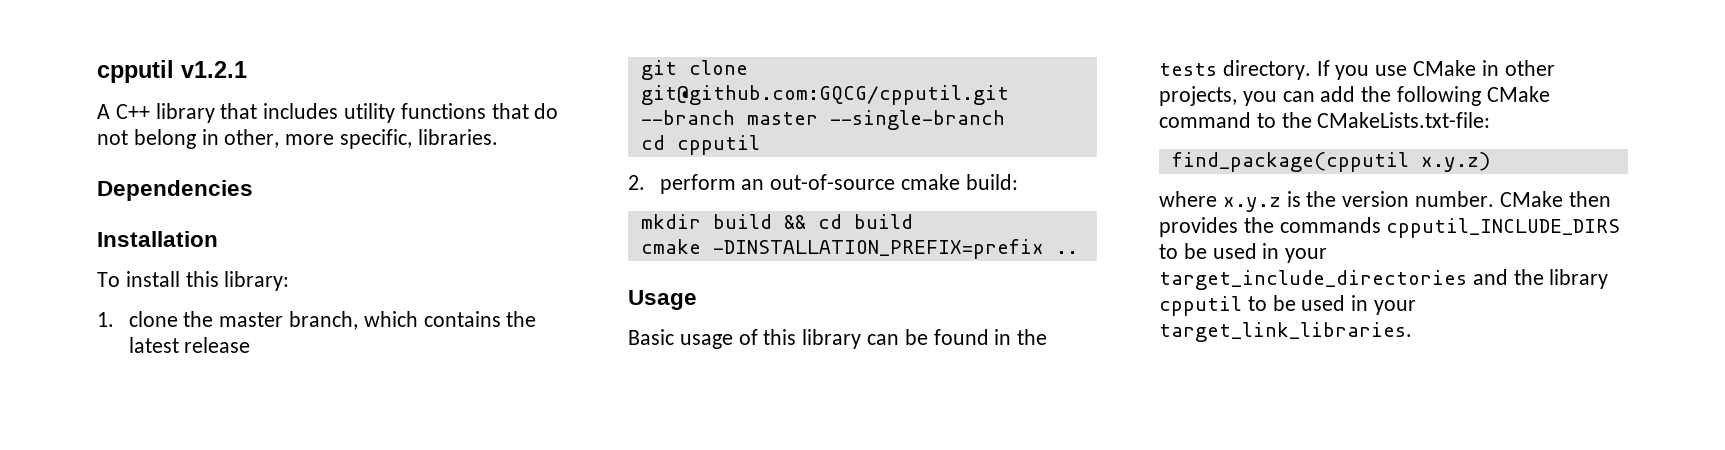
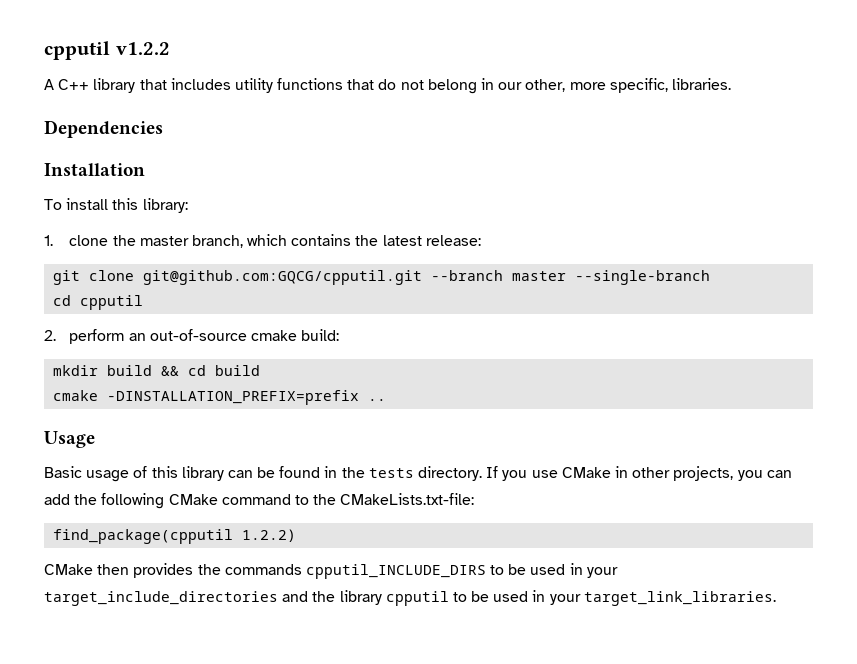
- cpputil v1.2.1
+ cpputil v1.2.2
- A C++ library that includes utility functions that do not belong in other, more specific, libraries.
+ A C++ library that includes utility functions that do not belong in our other, more specific, libraries.
- 1. clone the master branch, which contains the latest release
+ 1. clone the master branch, which contains the latest release:
- find_package(cpputil x.y.z)
- where x.y.z is the version number. CMake then provides the commands cpputil_INCLUDE_DIRS to be used in your target_include_directories and the library cpputil to be used in your target_link_libraries.
+ find_package(cpputil 1.2.2)
+ CMake then provides the commands cpputil_INCLUDE_DIRS to be used in your target_include_directories and the library cpputil to be used in your target_link_libraries.

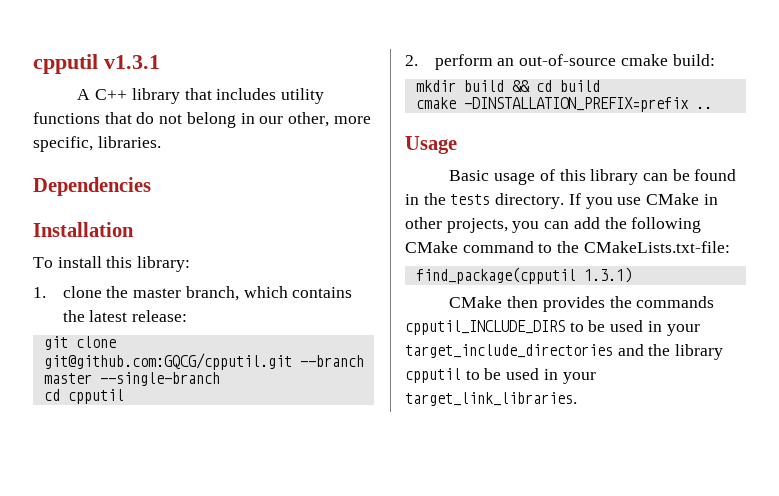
- cpputil v1.2.2
+ cpputil v1.3.1
- find_package(cpputil 1.2.2)
+ find_package(cpputil 1.3.1)

